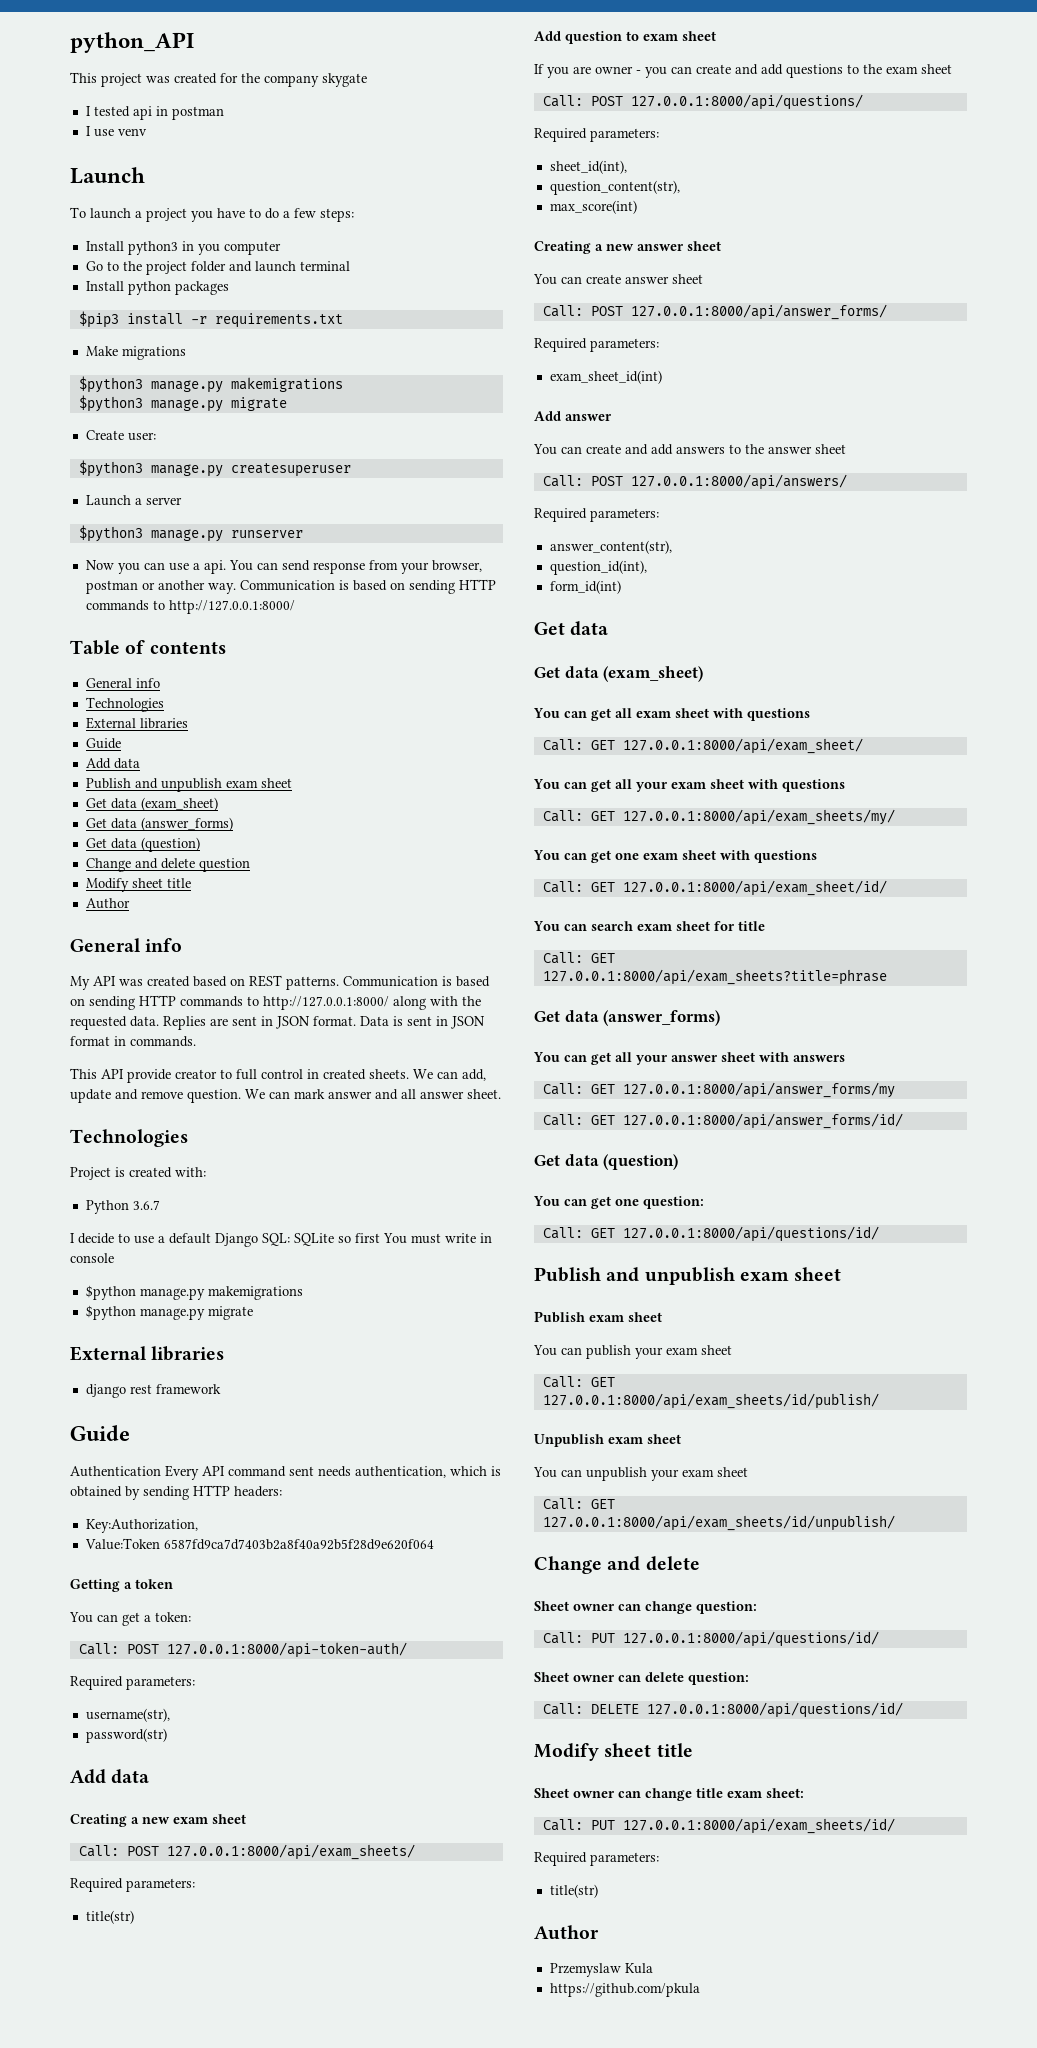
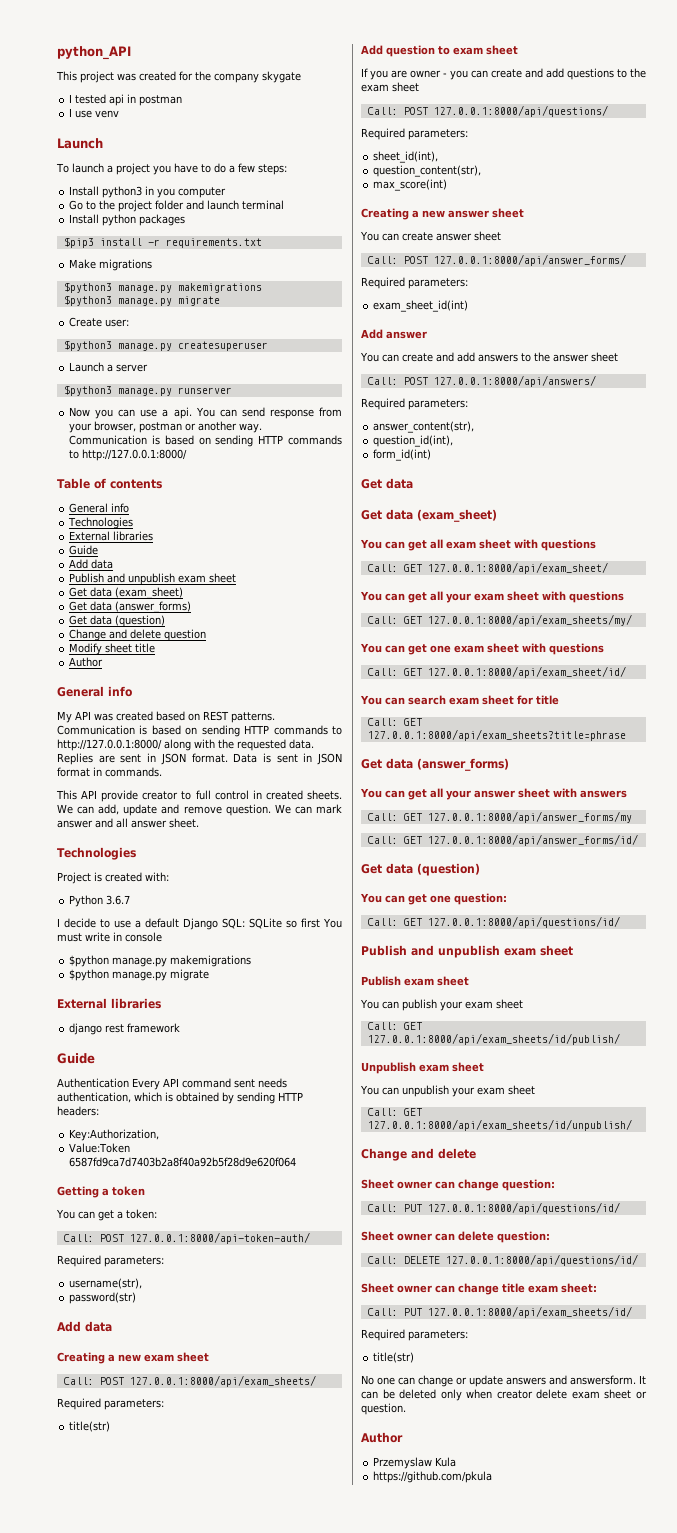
  Call: DELETE 127.0.0.1:8000/api/questions/id/
- Modify sheet title
+ No one can change or update answers and answersform. It can be deleted only when creator delete exam sheet or question.

